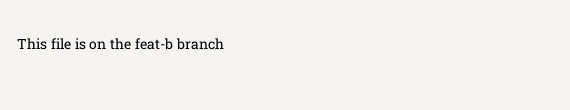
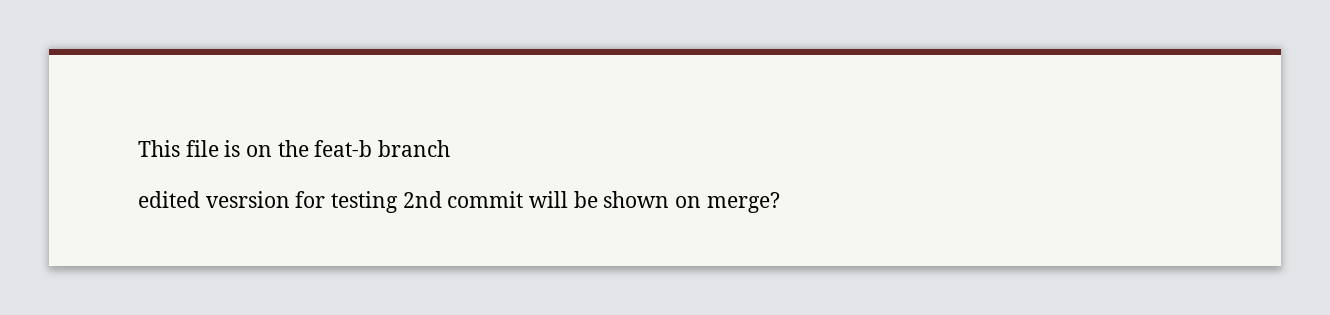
+ edited vesrsion for testing 2nd commit will be shown on merge?

